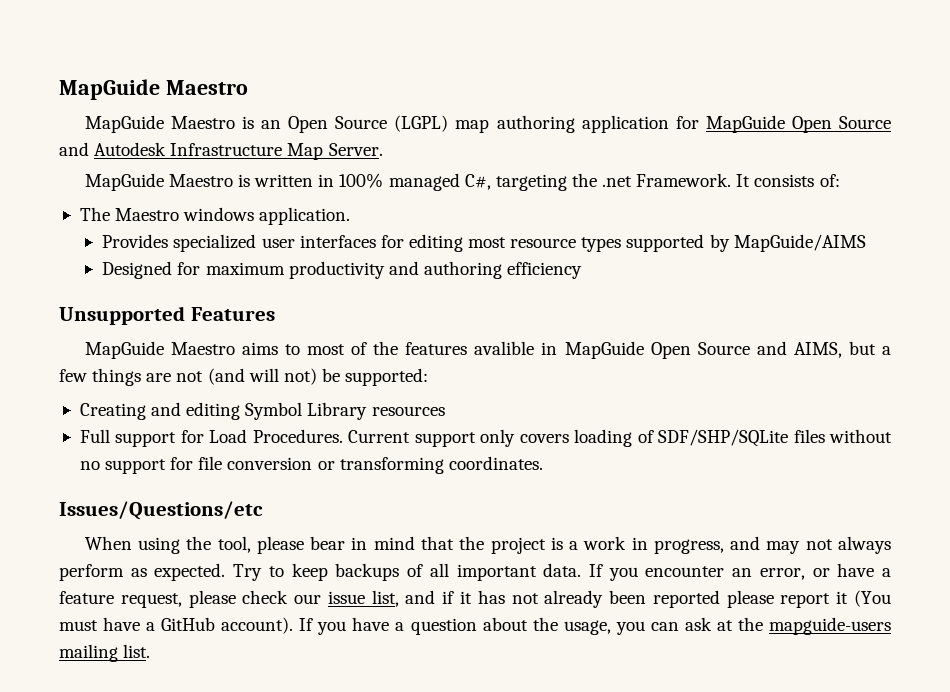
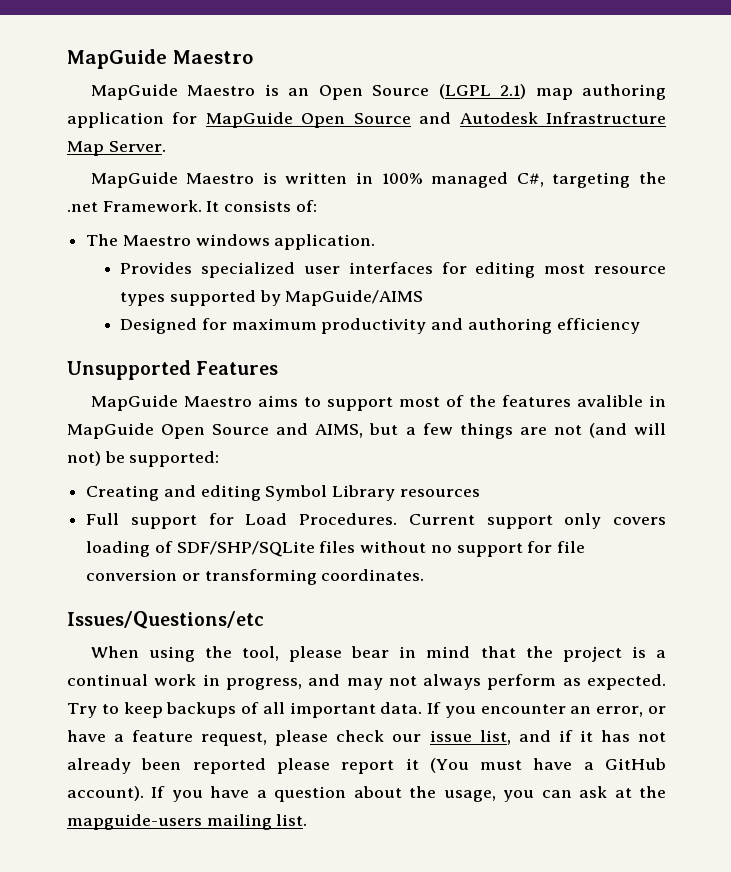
- MapGuide Maestro is an Open Source (LGPL) map authoring application for MapGuide Open Source and Autodesk Infrastructure Map Server.
+ MapGuide Maestro is an Open Source (LGPL 2.1) map authoring application for MapGuide Open Source and Autodesk Infrastructure Map Server.
- MapGuide Maestro aims to most of the features avalible in MapGuide Open Source and AIMS, but a few things are not (and will not) be supported:
+ MapGuide Maestro aims to support most of the features avalible in MapGuide Open Source and AIMS, but a few things are not (and will not) be supported:
- When using the tool, please bear in mind that the project is a work in progress, and may not always perform as expected.
+ When using the tool, please bear in mind that the project is a continual work in progress, and may not always perform as expected.

